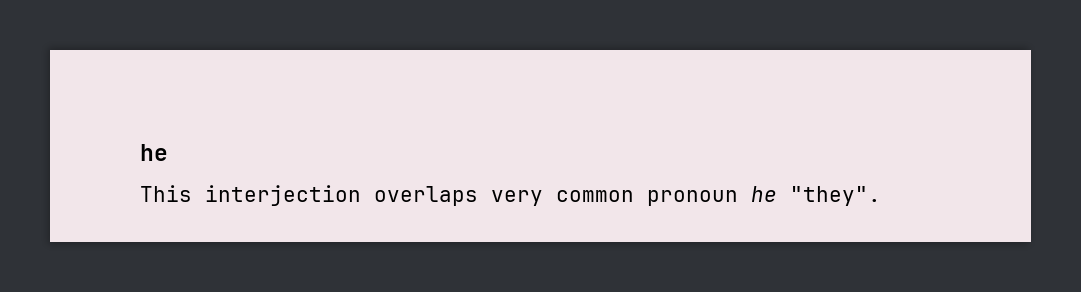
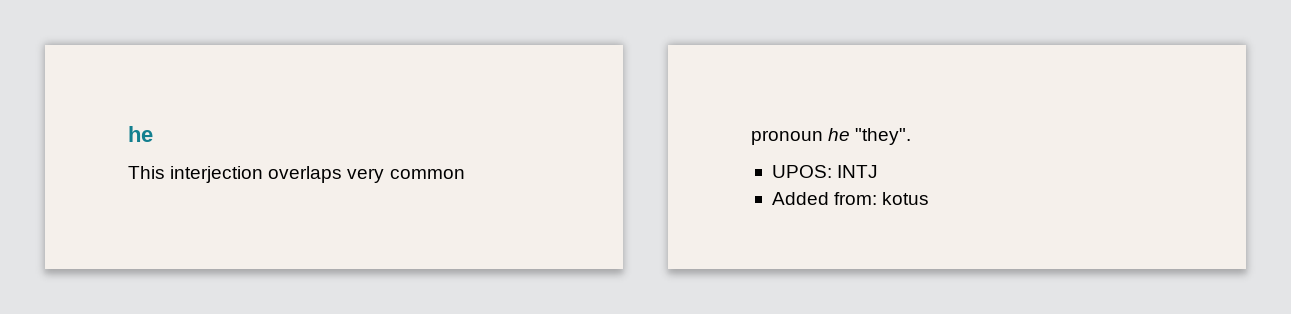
+ UPOS: INTJ
+ Added from: kotus

